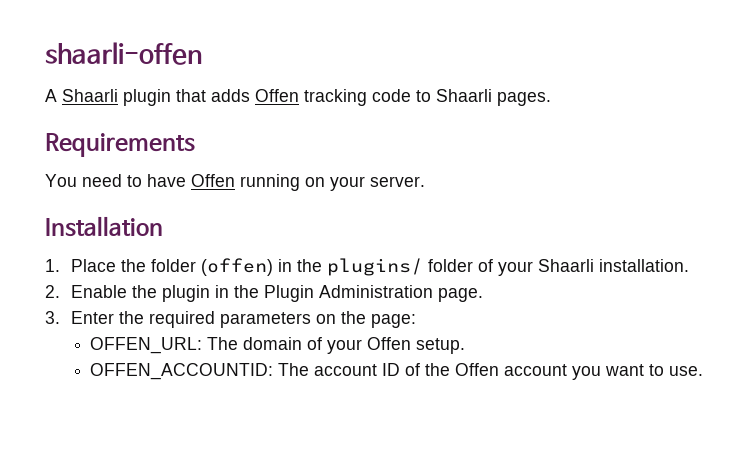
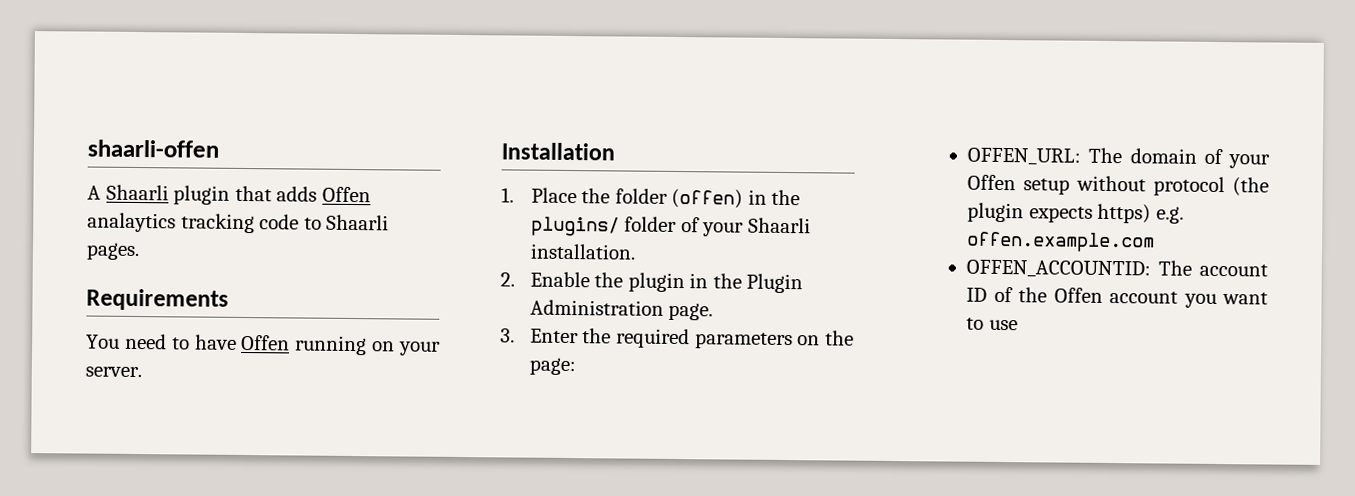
- A Shaarli plugin that adds Offen tracking code to Shaarli pages.
+ A Shaarli plugin that adds Offen analaytics tracking code to Shaarli pages.
- OFFEN_URL: The domain of your Offen setup.
+ OFFEN_URL: The domain of your Offen setup without protocol (the plugin expects https) e.g. offen.example.com
- OFFEN_ACCOUNTID: The account ID of the Offen account you want to use.
+ OFFEN_ACCOUNTID: The account ID of the Offen account you want to use

